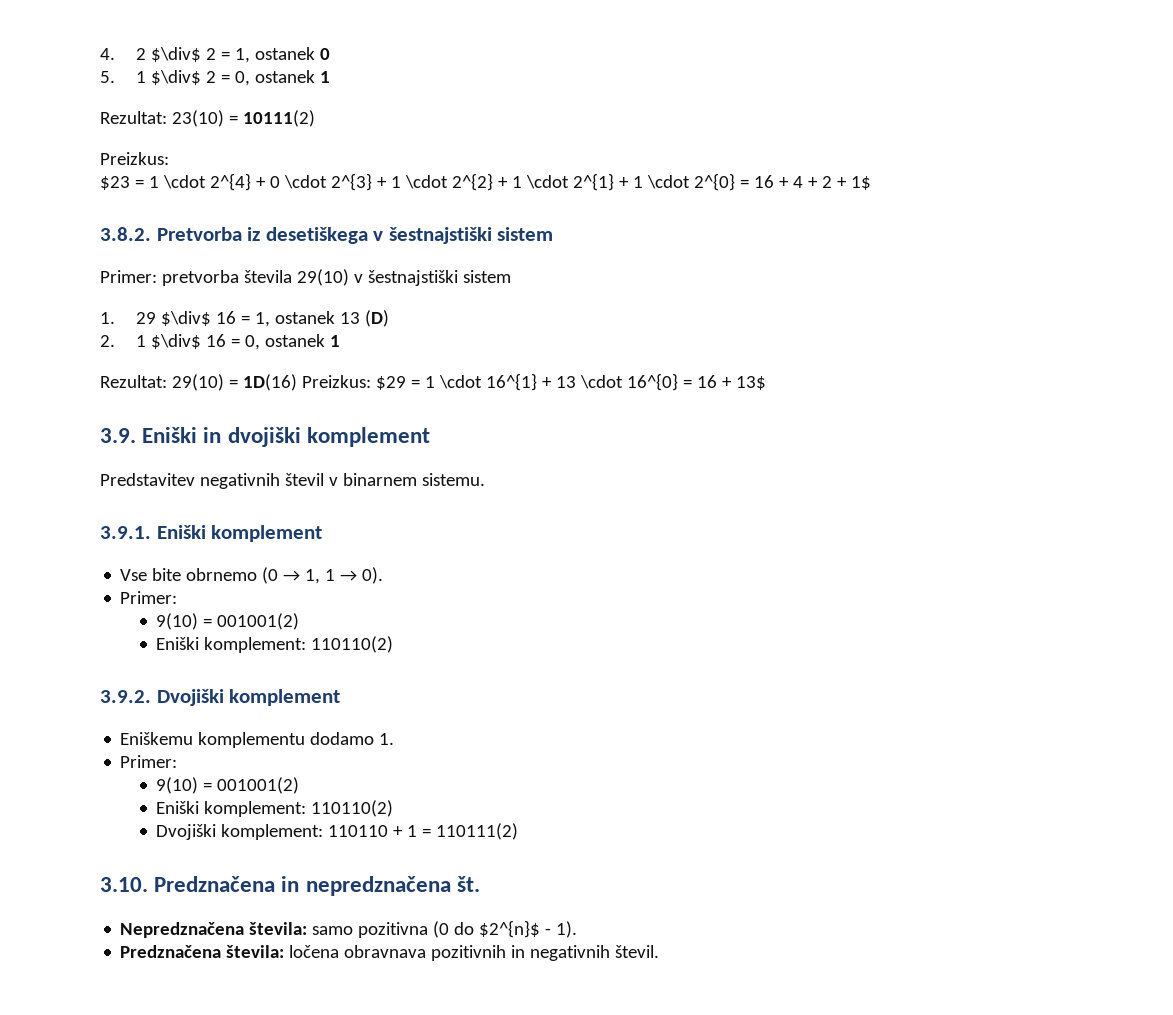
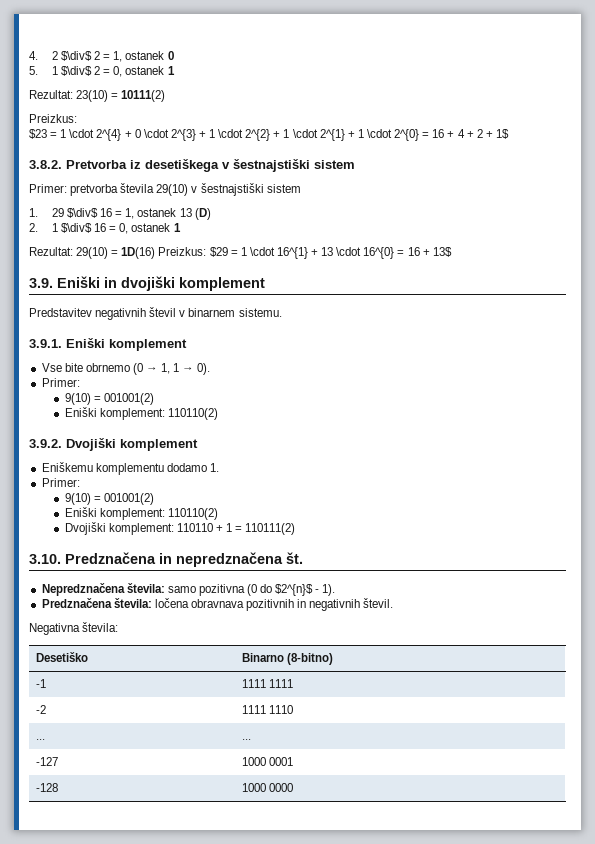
+ Negativna števila:
+ Desetiško | Binarno (8-bitno)
+ -1 | 1111 1111
+ -2 | 1111 1110
+ ... | ...
+ -127 | 1000 0001
+ -128 | 1000 0000

